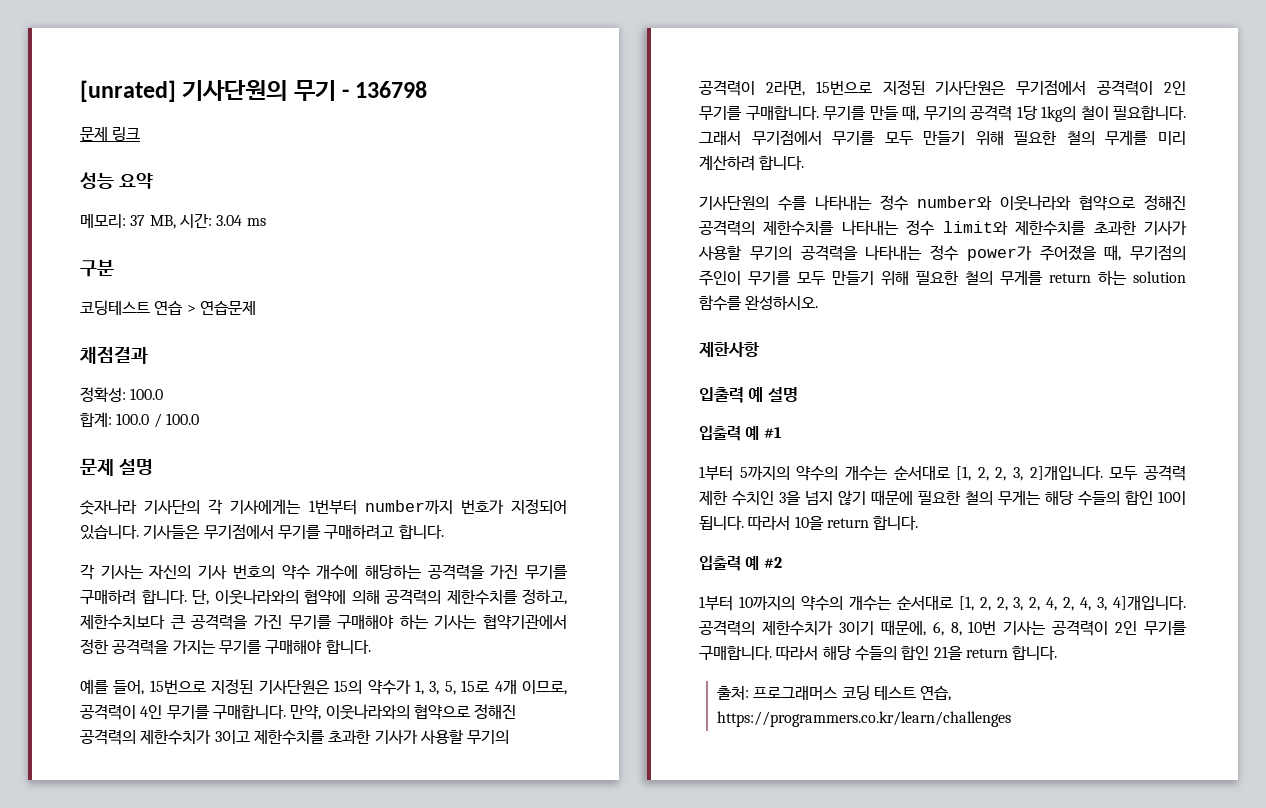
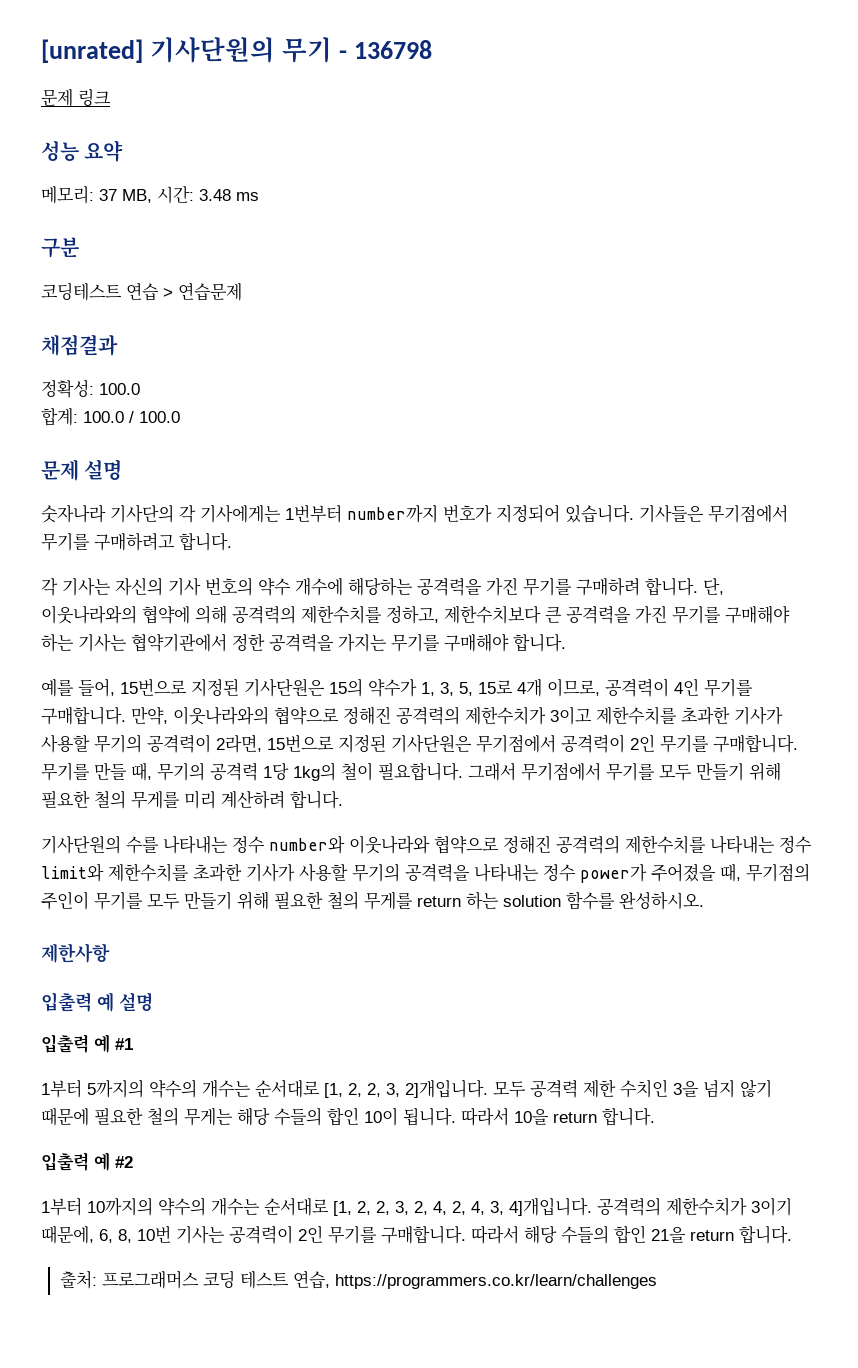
- 메모리: 37 MB, 시간: 3.04 ms
+ 메모리: 37 MB, 시간: 3.48 ms

